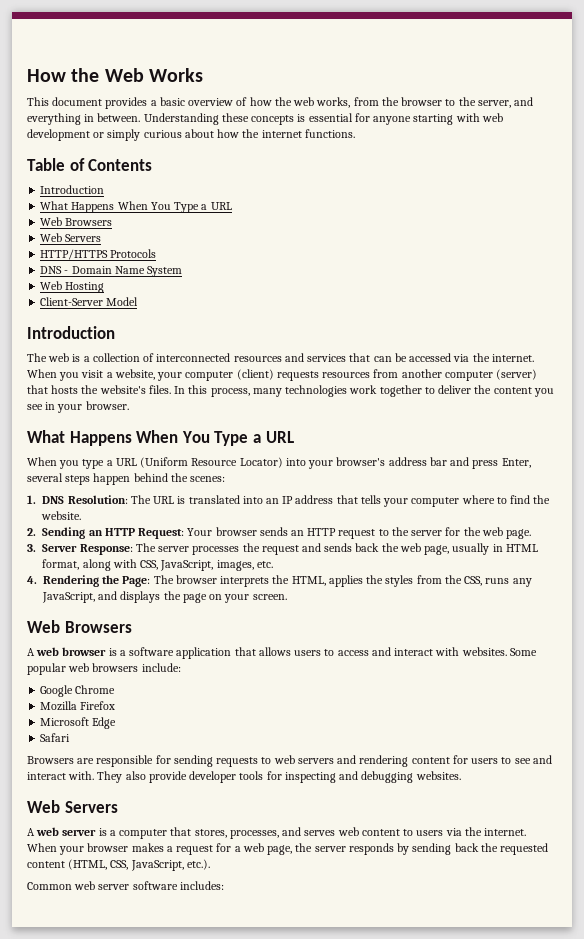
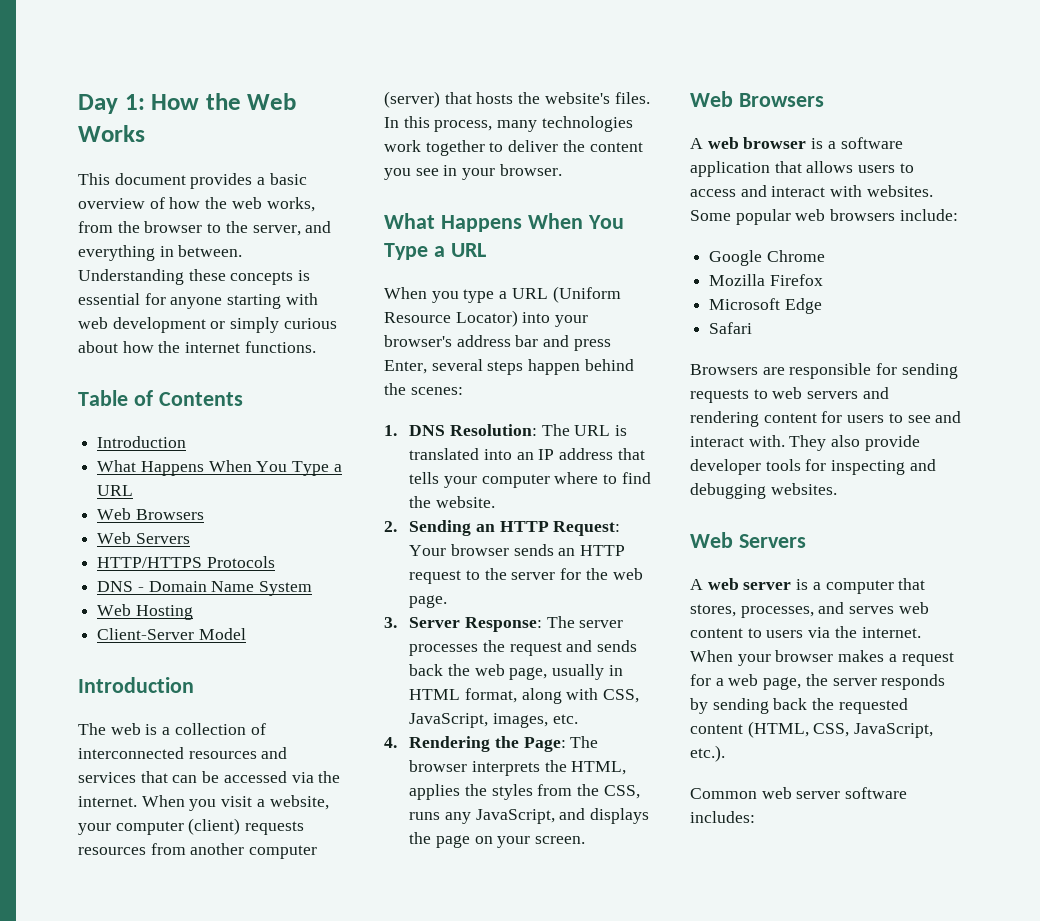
- How the Web Works
+ Day 1: How the Web Works

